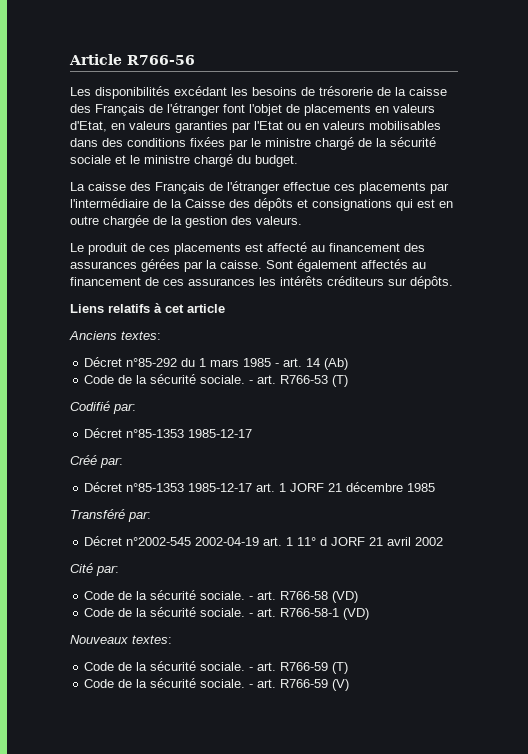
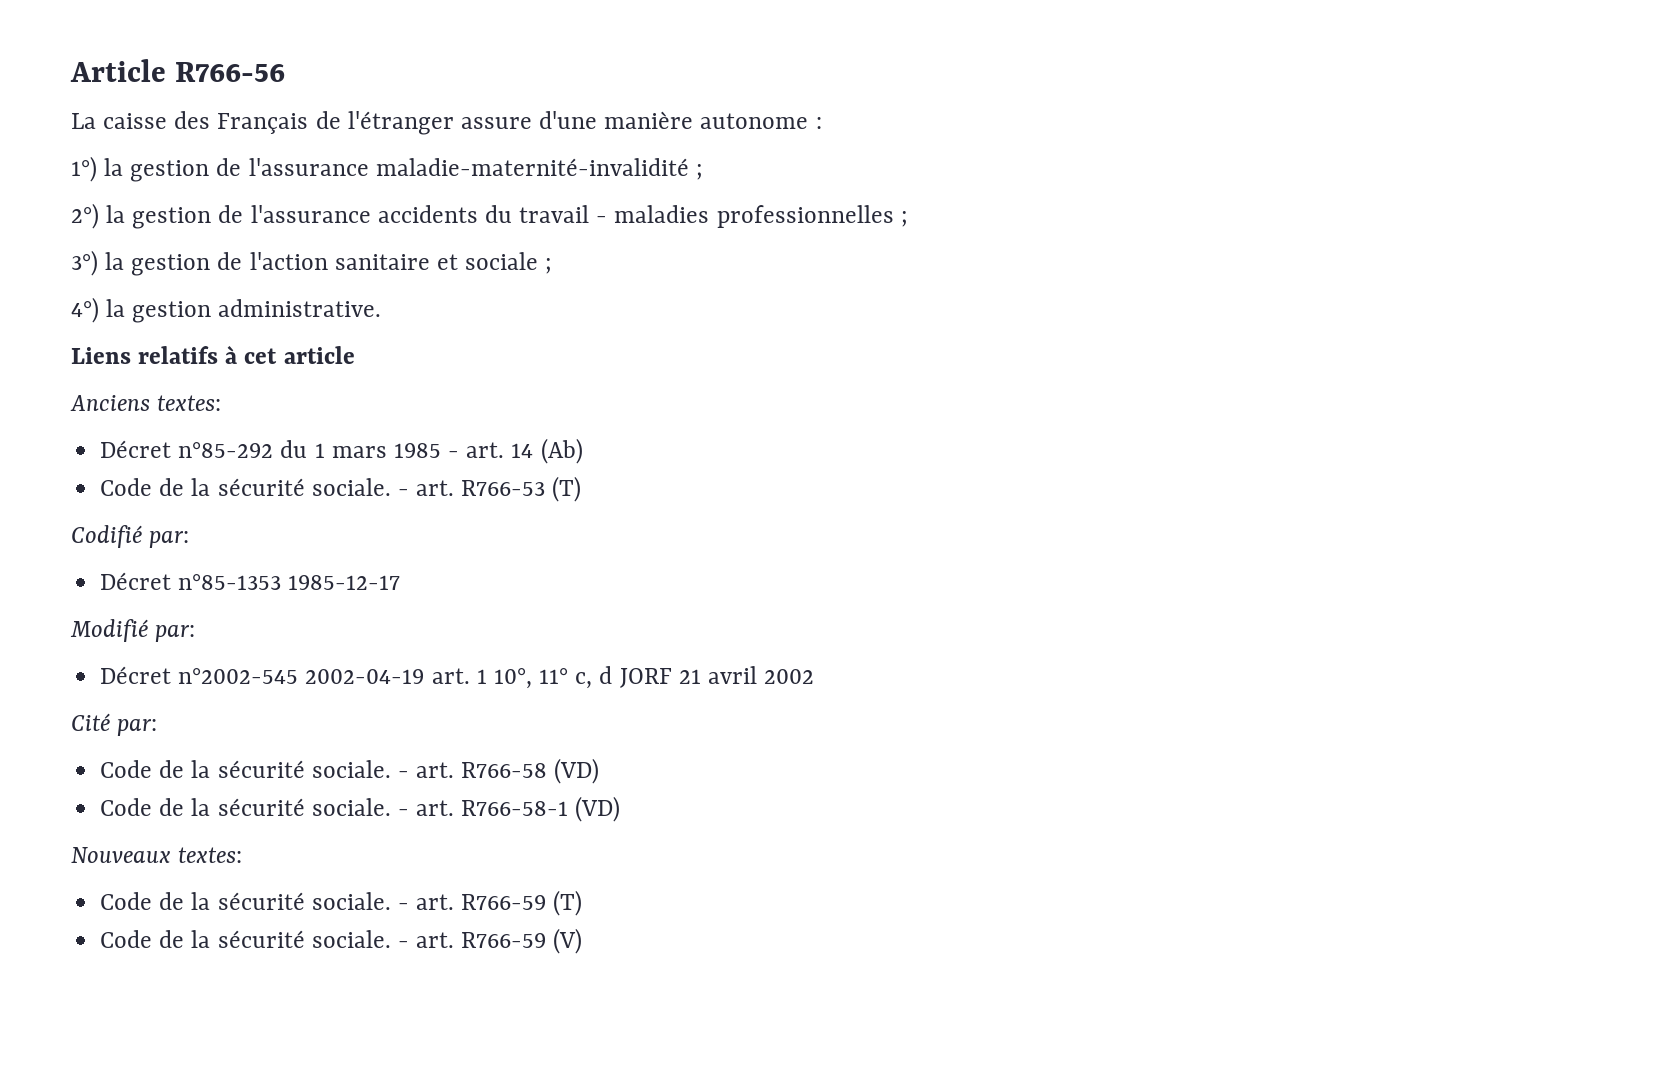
- Les disponibilités excédant les besoins de trésorerie de la caisse des Français de l'étranger font l'objet de placements en valeurs d'Etat, en valeurs garanties par l'Etat ou en valeurs mobilisables dans des conditions fixées par le ministre chargé de la sécurité sociale et le ministre chargé du budget.
- La caisse des Français de l'étranger effectue ces placements par l'intermédiaire de la Caisse des dépôts et consignations qui est en outre chargée de la gestion des valeurs.
- Le produit de ces placements est affecté au financement des assurances gérées par la caisse. Sont également affectés au financement de ces assurances les intérêts créditeurs sur dépôts.
+ La caisse des Français de l'étranger assure d'une manière autonome :
+ 1°) la gestion de l'assurance maladie-maternité-invalidité ;
+ 2°) la gestion de l'assurance accidents du travail - maladies professionnelles ;
+ 3°) la gestion de l'action sanitaire et sociale ;
+ 4°) la gestion administrative.
- Créé par:
- Décret n°85-1353 1985-12-17 art. 1 JORF 21 décembre 1985
- Transféré par:
+ Modifié par:
- Décret n°2002-545 2002-04-19 art. 1 11° d JORF 21 avril 2002
+ Décret n°2002-545 2002-04-19 art. 1 10°, 11° c, d JORF 21 avril 2002

